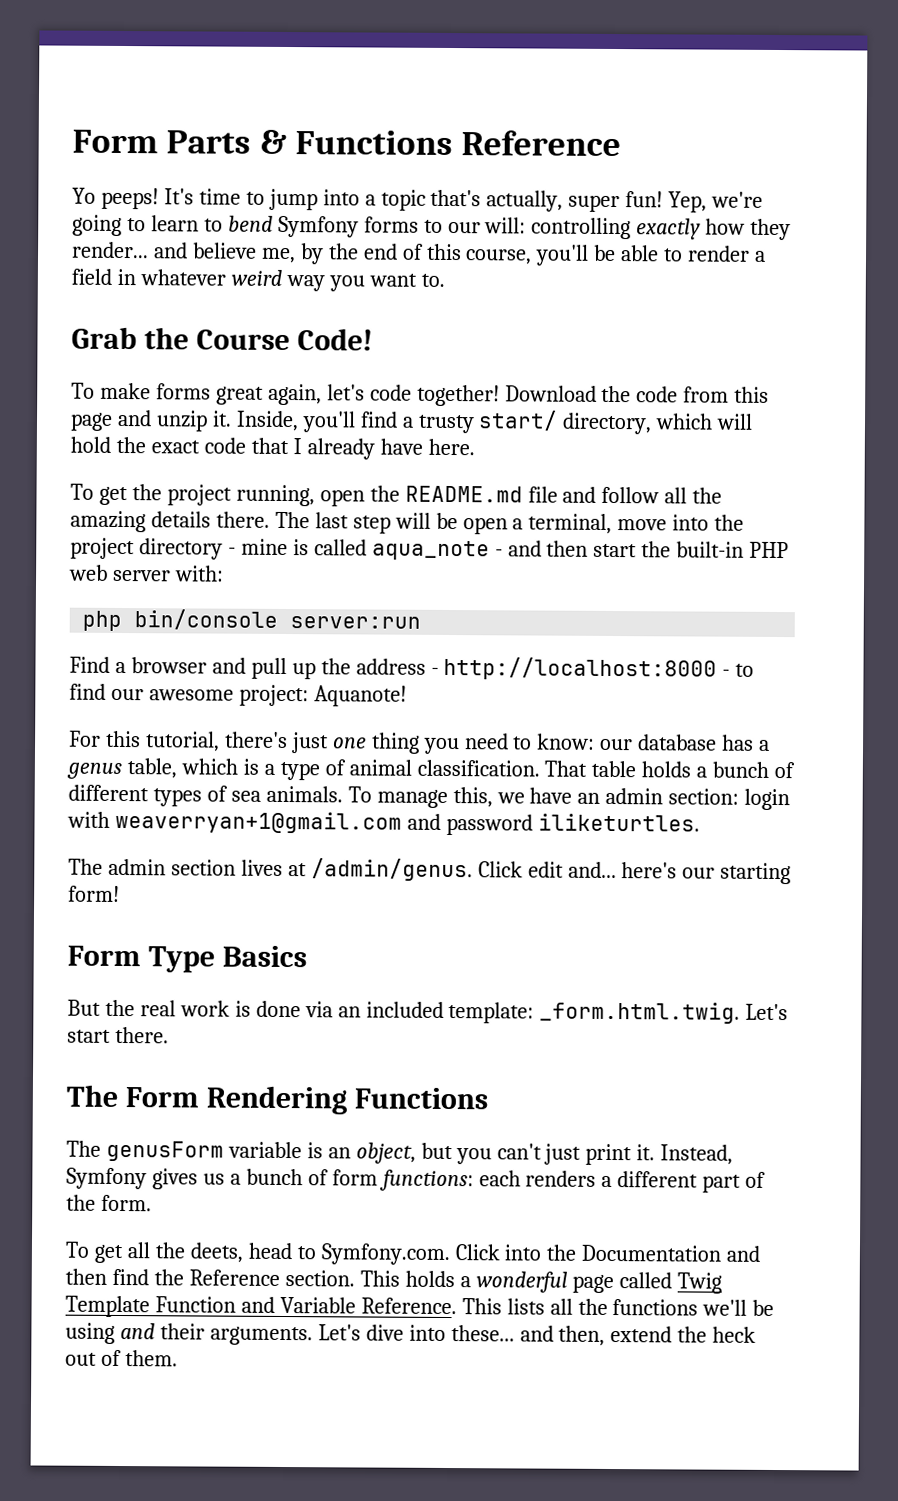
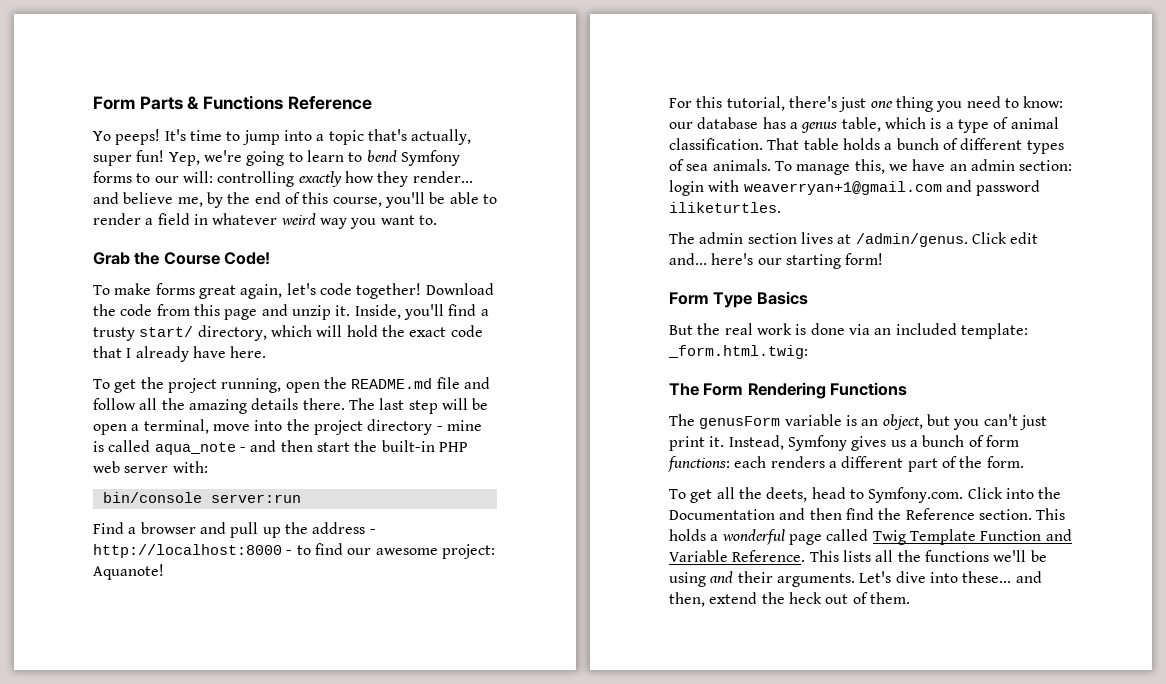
- php bin/console server:run
+ bin/console server:run
- But the real work is done via an included template: _form.html.twig. Let's start there.
+ But the real work is done via an included template: _form.html.twig:

